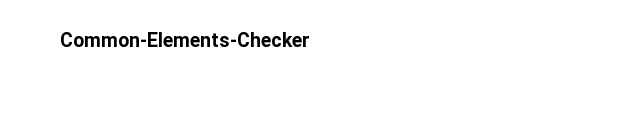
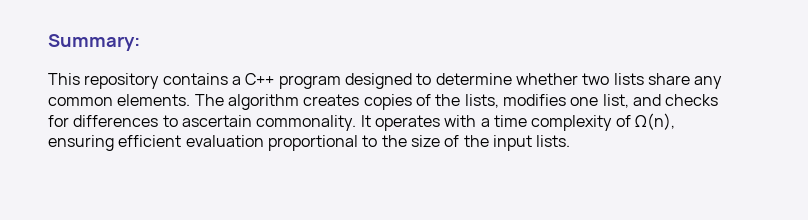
- Common-Elements-Checker
+ Summary:
+ This repository contains a C++ program designed to determine whether two lists share any common elements. The algorithm creates copies of the lists, modifies one list, and checks for differences to ascertain commonality. It operates with a time complexity of Ω(n), ensuring efficient evaluation proportional to the size of the input lists.

